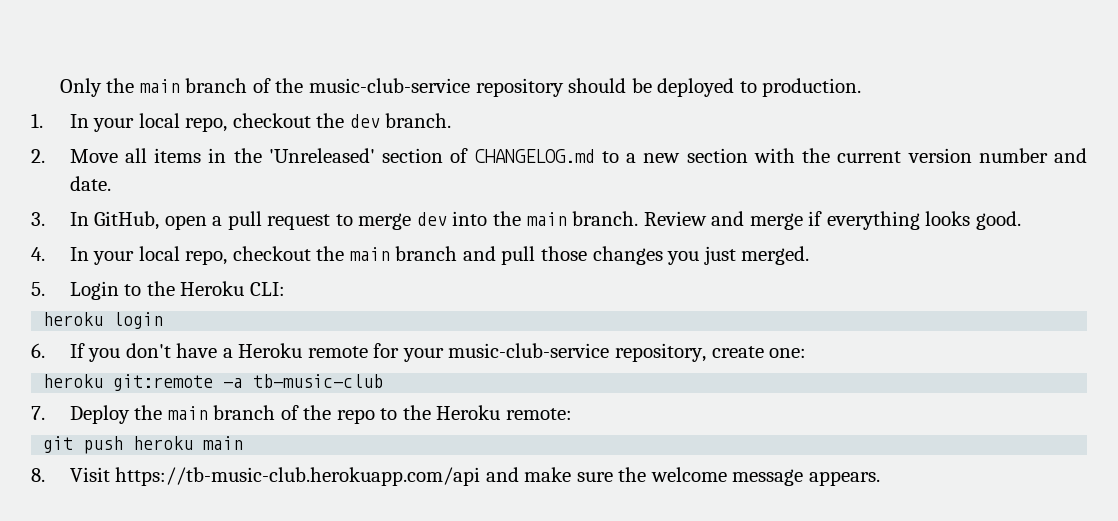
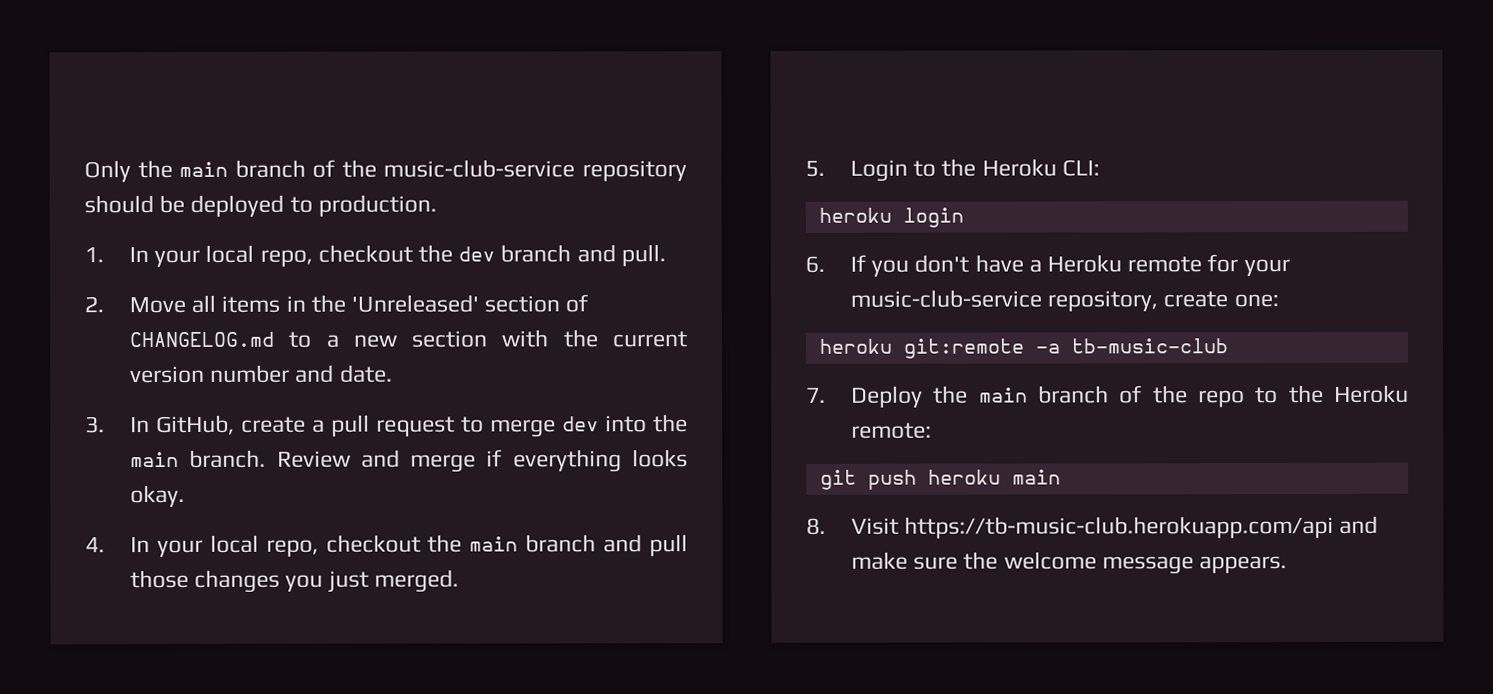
- 1. In your local repo, checkout the dev branch.
+ 1. In your local repo, checkout the dev branch and pull.
- 3. In GitHub, open a pull request to merge dev into the main branch.
+ 3. In GitHub, create a pull request to merge dev into the main branch.
- Review and merge if everything looks good.
+ Review and merge if everything looks okay.

